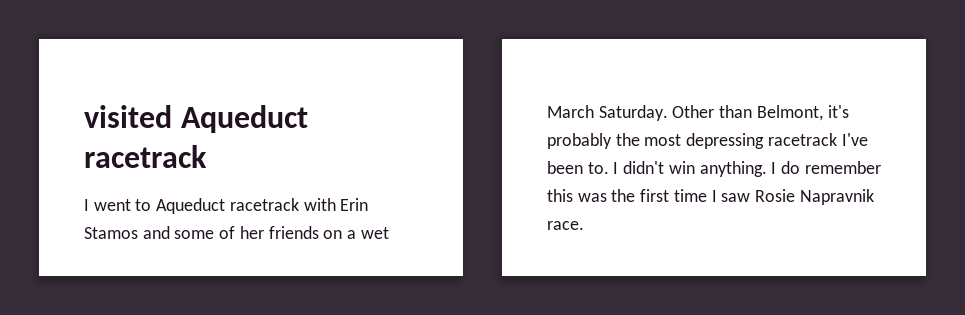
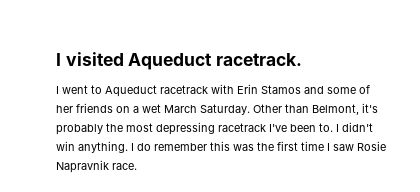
- visited Aqueduct racetrack
+ I visited Aqueduct racetrack.

